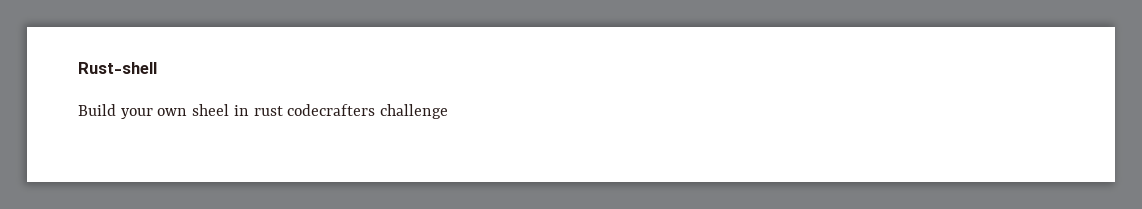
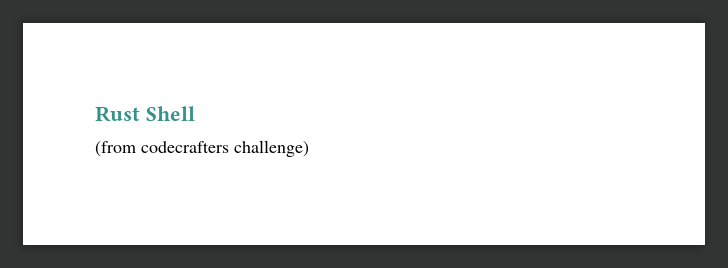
- Rust-shell
- Build your own sheel in rust codecrafters challenge
+ Rust Shell
+ (from codecrafters challenge)

